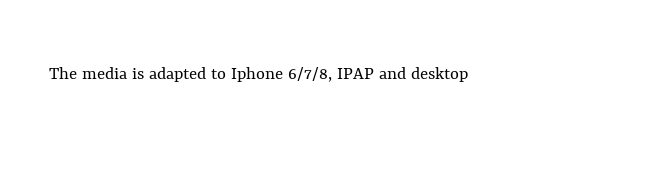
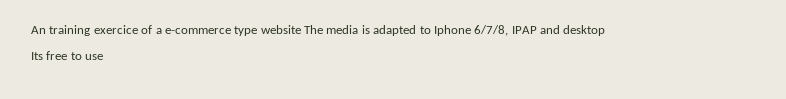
- The media is adapted to Iphone 6/7/8, IPAP and desktop
+ An training exercice of a e-commerce type website The media is adapted to Iphone 6/7/8, IPAP and desktop
+ Its free to use

